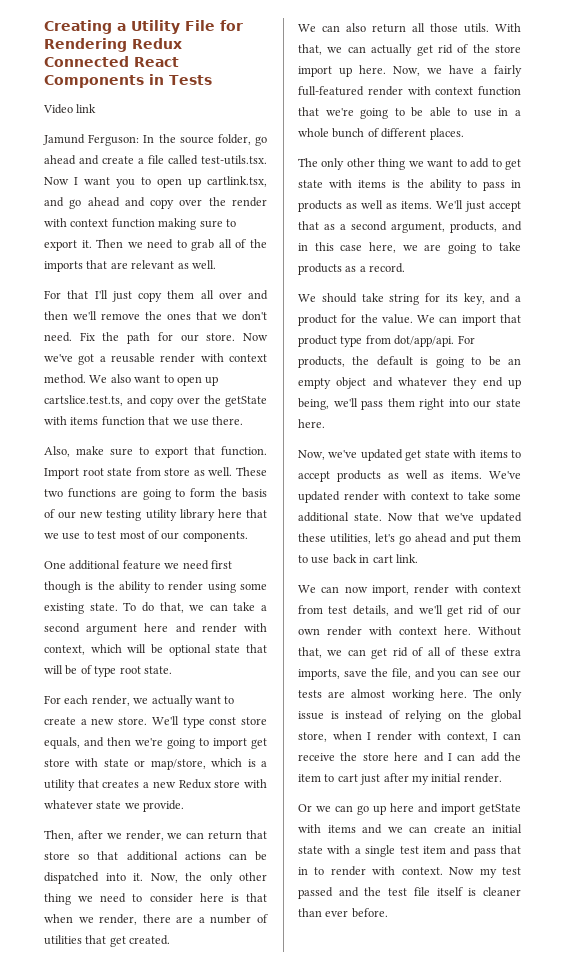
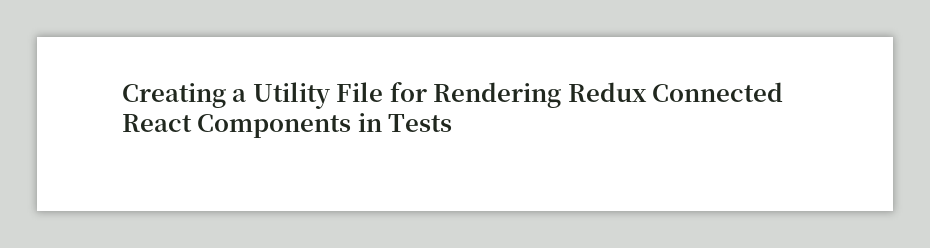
- Video link
- Jamund Ferguson: In the source folder, go ahead and create a file called test-utils.tsx. Now I want you to open up cartlink.tsx, and go ahead and copy over the render with context function making sure to export it. Then we need to grab all of the imports that are relevant as well.
- For that I'll just copy them all over and then we'll remove the ones that we don't need. Fix the path for our store. Now we've got a reusable render with context method. We also want to open up cartslice.test.ts, and copy over the getState with items function that we use there.
- Also, make sure to export that function. Import root state from store as well. These two functions are going to form the basis of our new testing utility library here that we use to test most of our components.
- One additional feature we need first though is the ability to render using some existing state. To do that, we can take a second argument here and render with context, which will be optional state that will be of type root state.
- For each render, we actually want to create a new store. We'll type const store equals, and then we're going to import get store with state or map/store, which is a utility that creates a new Redux store with whatever state we provide.
- Then, after we render, we can return that store so that additional actions can be dispatched into it. Now, the only other thing we need to consider here is that when we render, there are a number of utilities that get created.
- We can also return all those utils. With that, we can actually get rid of the store import up here. Now, we have a fairly full-featured render with context function that we're going to be able to use in a whole bunch of different places.
- The only other thing we want to add to get state with items is the ability to pass in products as well as items. We'll just accept that as a second argument, products, and in this case here, we are going to take products as a record.
- We should take string for its key, and a product for the value. We can import that product type from dot/app/api. For products, the default is going to be an empty object and whatever they end up being, we'll pass them right into our state here.
- Now, we've updated get state with items to accept products as well as items. We've updated render with context to take some additional state. Now that we've updated these utilities, let's go ahead and put them to use back in cart link.
- We can now import, render with context from test details, and we'll get rid of our own render with context here. Without that, we can get rid of all of these extra imports, save the file, and you can see our tests are almost working here. The only issue is instead of relying on the global store, when I render with context, I can receive the store here and I can add the item to cart just after my initial render.
- Or we can go up here and import getState with items and we can create an initial state with a single test item and pass that in to render with context. Now my test passed and the test file itself is cleaner than ever before.

